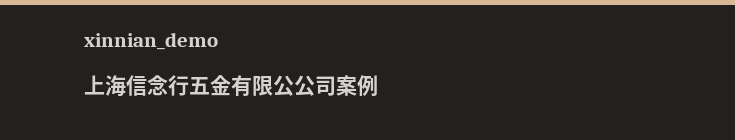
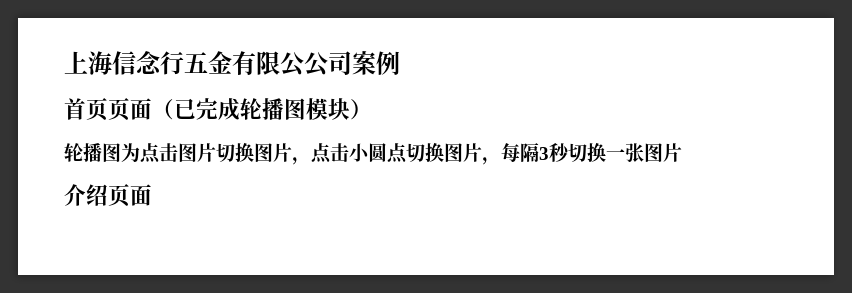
- xinnian_demo
+ 首页页面（已完成轮播图模块）
+ 轮播图为点击图片切换图片，点击小圆点切换图片，每隔3秒切换一张图片
+ 介绍页面

